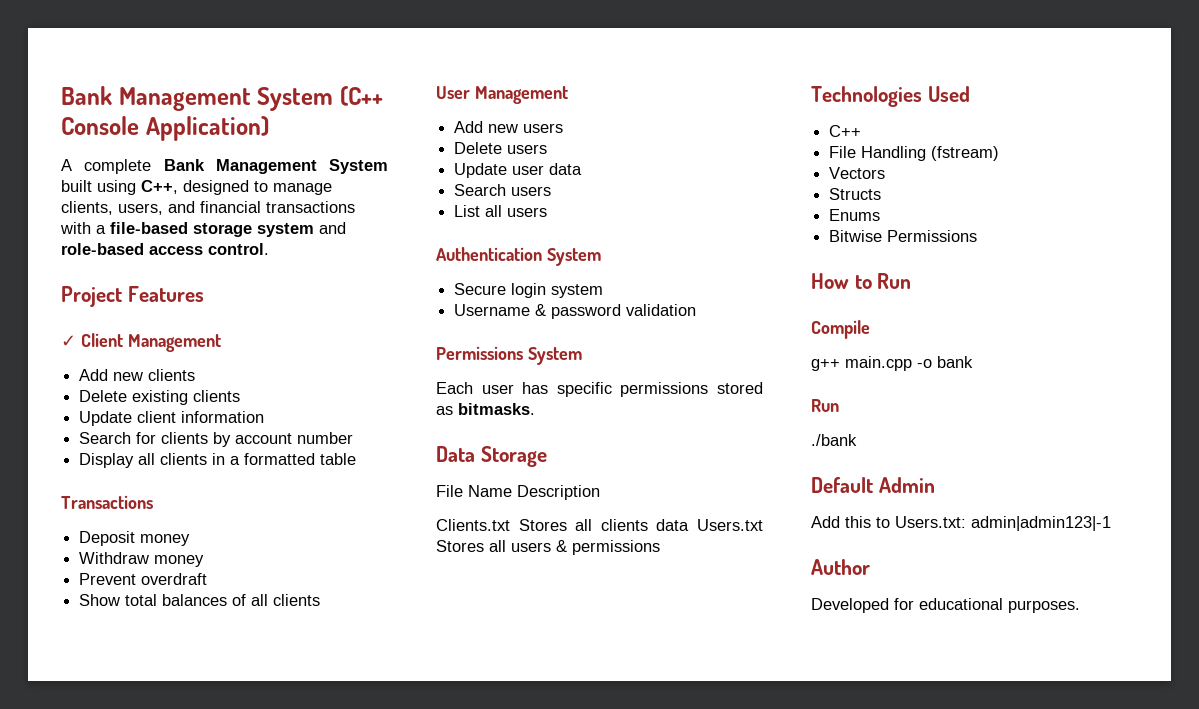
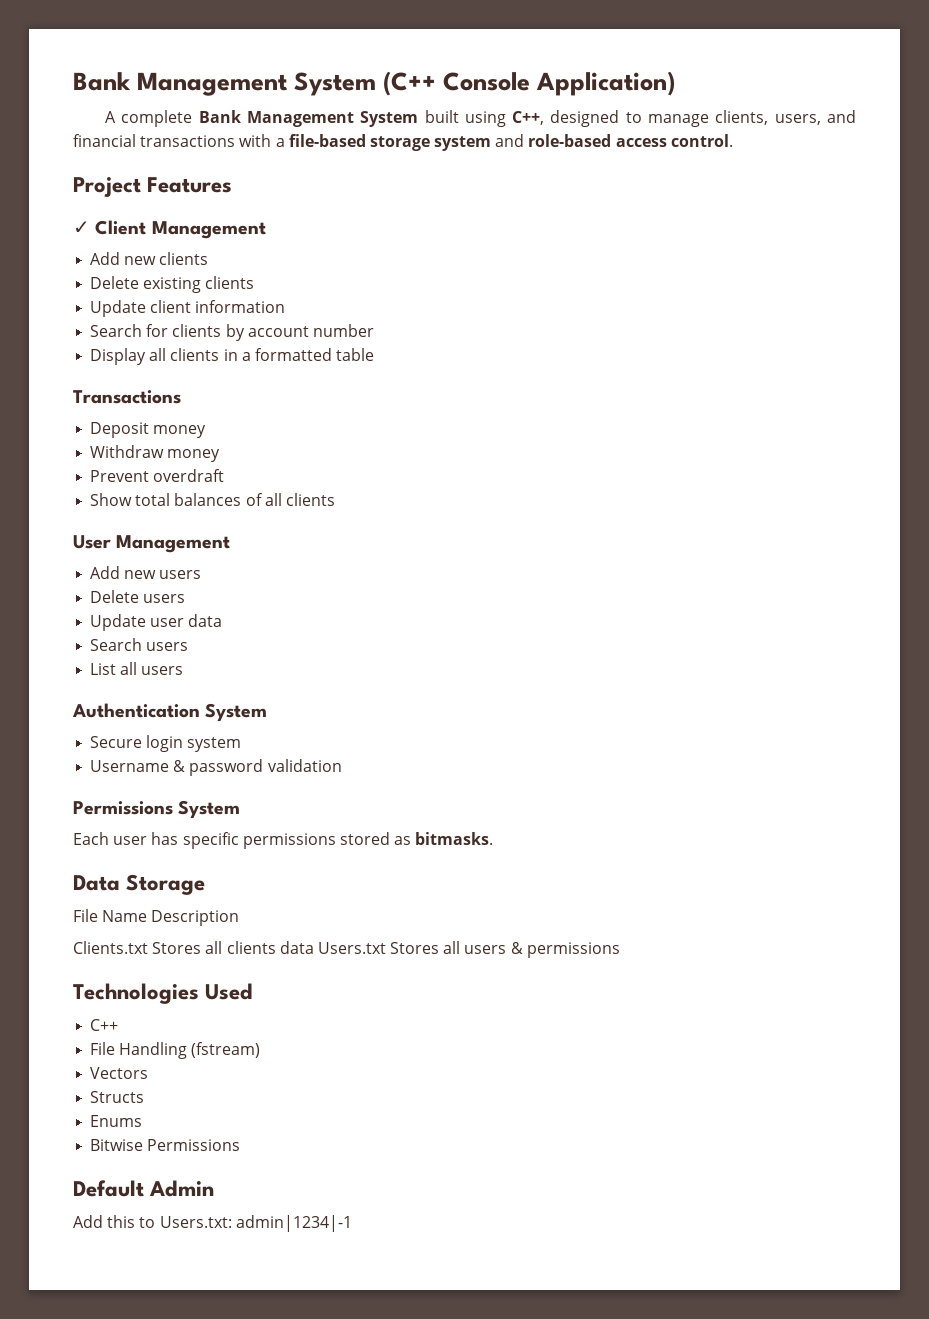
- How to Run
- Compile
- g++ main.cpp -o bank
- Run
- ./bank
- Add this to Users.txt: admin|admin123|-1
- Author
- Developed for educational purposes.
+ Add this to Users.txt: admin|1234|-1

